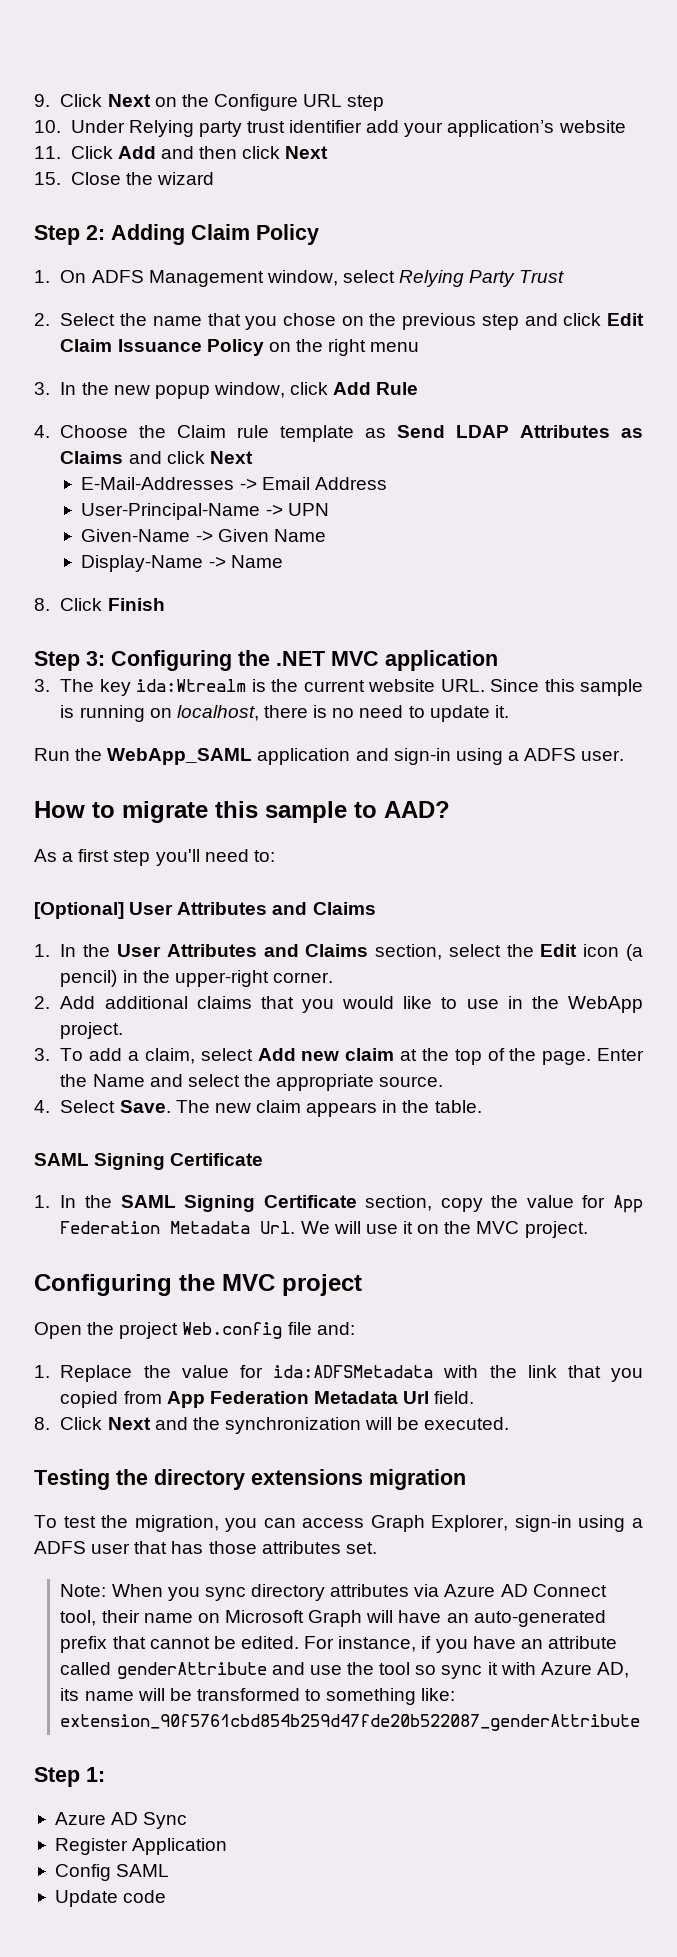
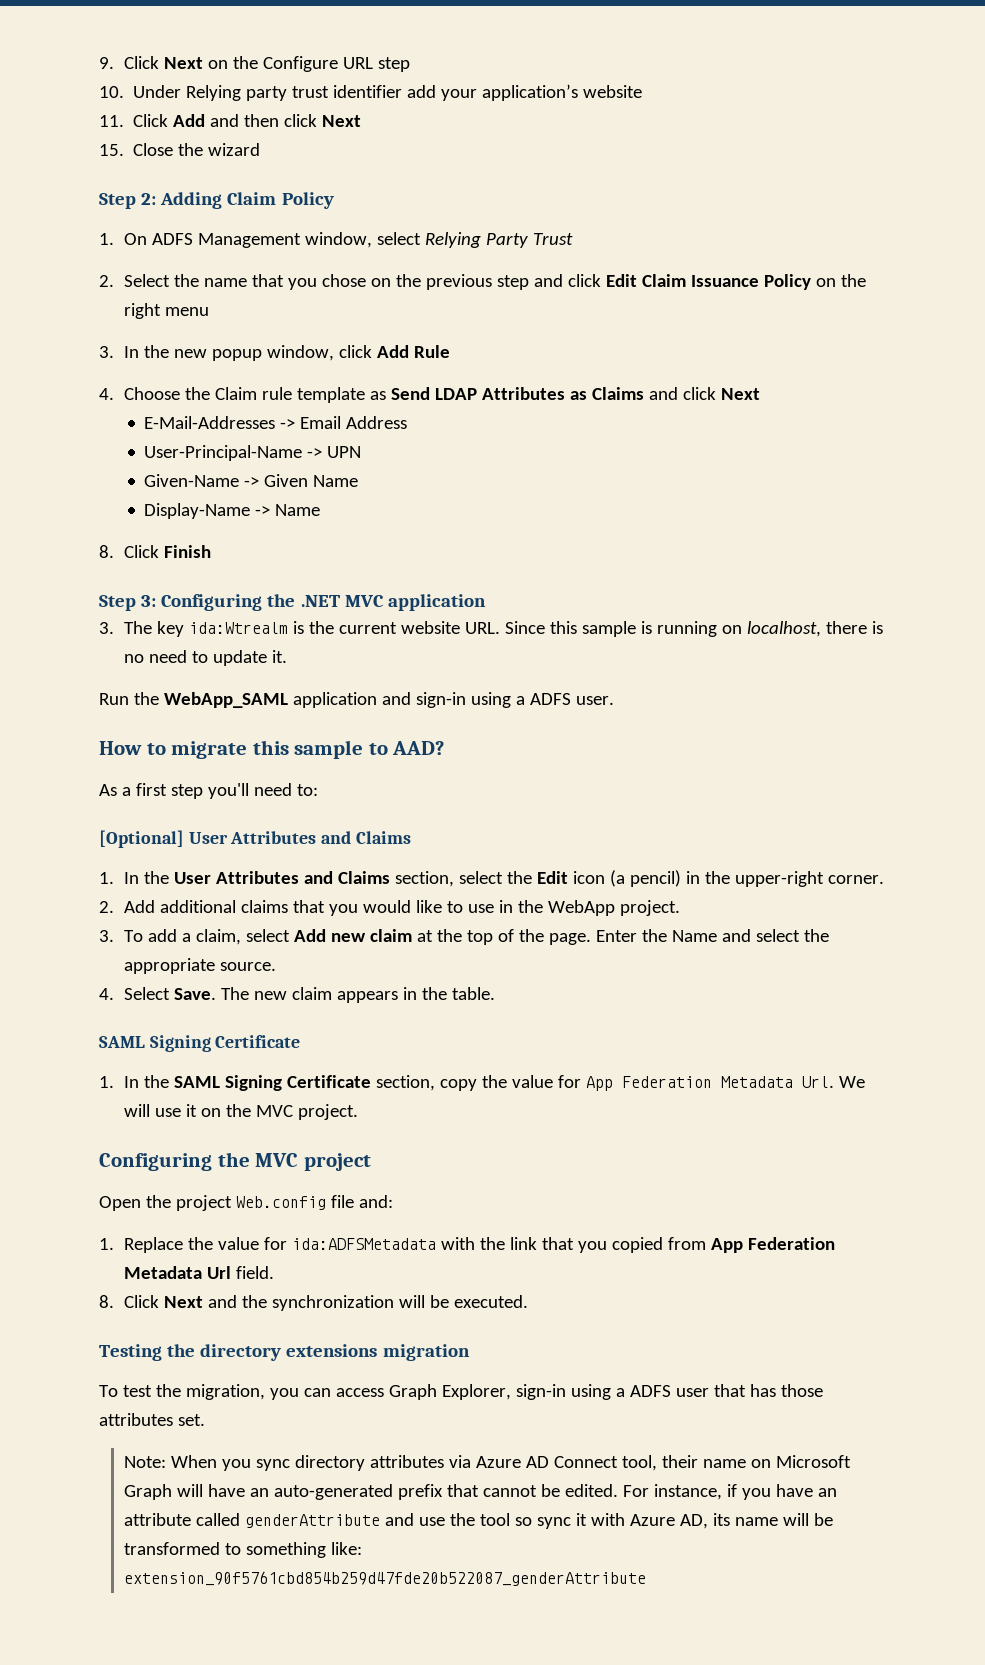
- Step 1:
- Azure AD Sync
- Register Application
- Config SAML
- Update code

